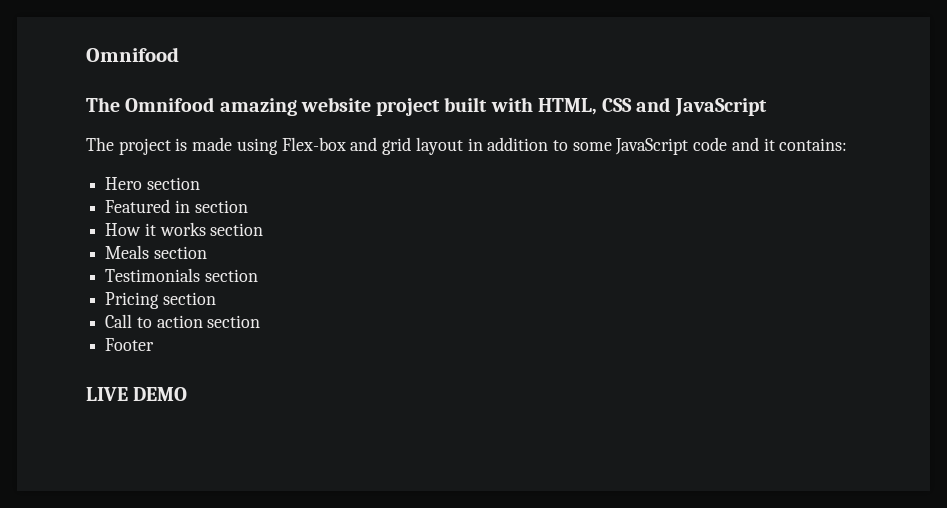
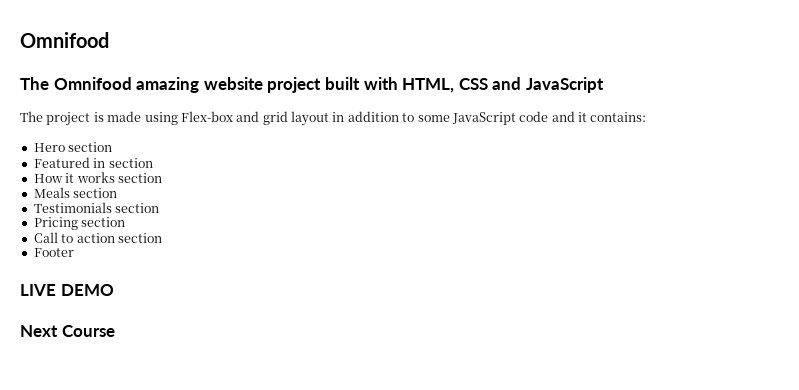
+ Next Course

